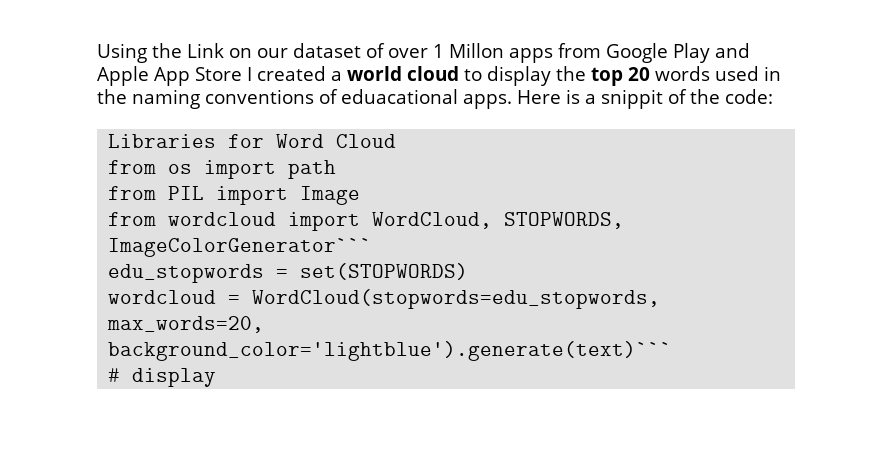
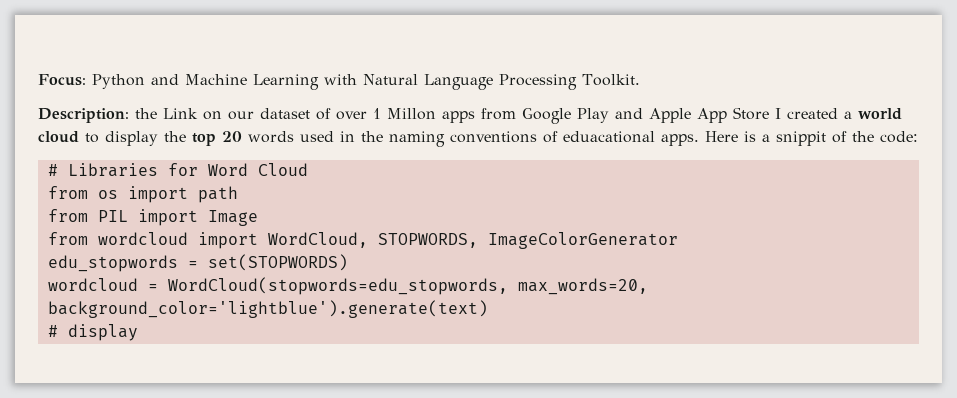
- Using the Link on our dataset of over 1 Millon apps from Google Play and Apple App Store I created a world cloud to display the top 20 words used in the naming conventions of eduacational apps.
+ Focus: Python and Machine Learning with Natural Language Processing Toolkit.
+ Description: the Link on our dataset of over 1 Millon apps from Google Play and Apple App Store I created a world cloud to display the top 20 words used in the naming conventions of eduacational apps.
- Libraries for Word Cloud
+ # Libraries for Word Cloud
- from wordcloud import WordCloud, STOPWORDS, ImageColorGenerator```
+ from wordcloud import WordCloud, STOPWORDS, ImageColorGenerator
- wordcloud = WordCloud(stopwords=edu_stopwords, max_words=20, background_color='lightblue').generate(text)```
+ wordcloud = WordCloud(stopwords=edu_stopwords, max_words=20, background_color='lightblue').generate(text)

